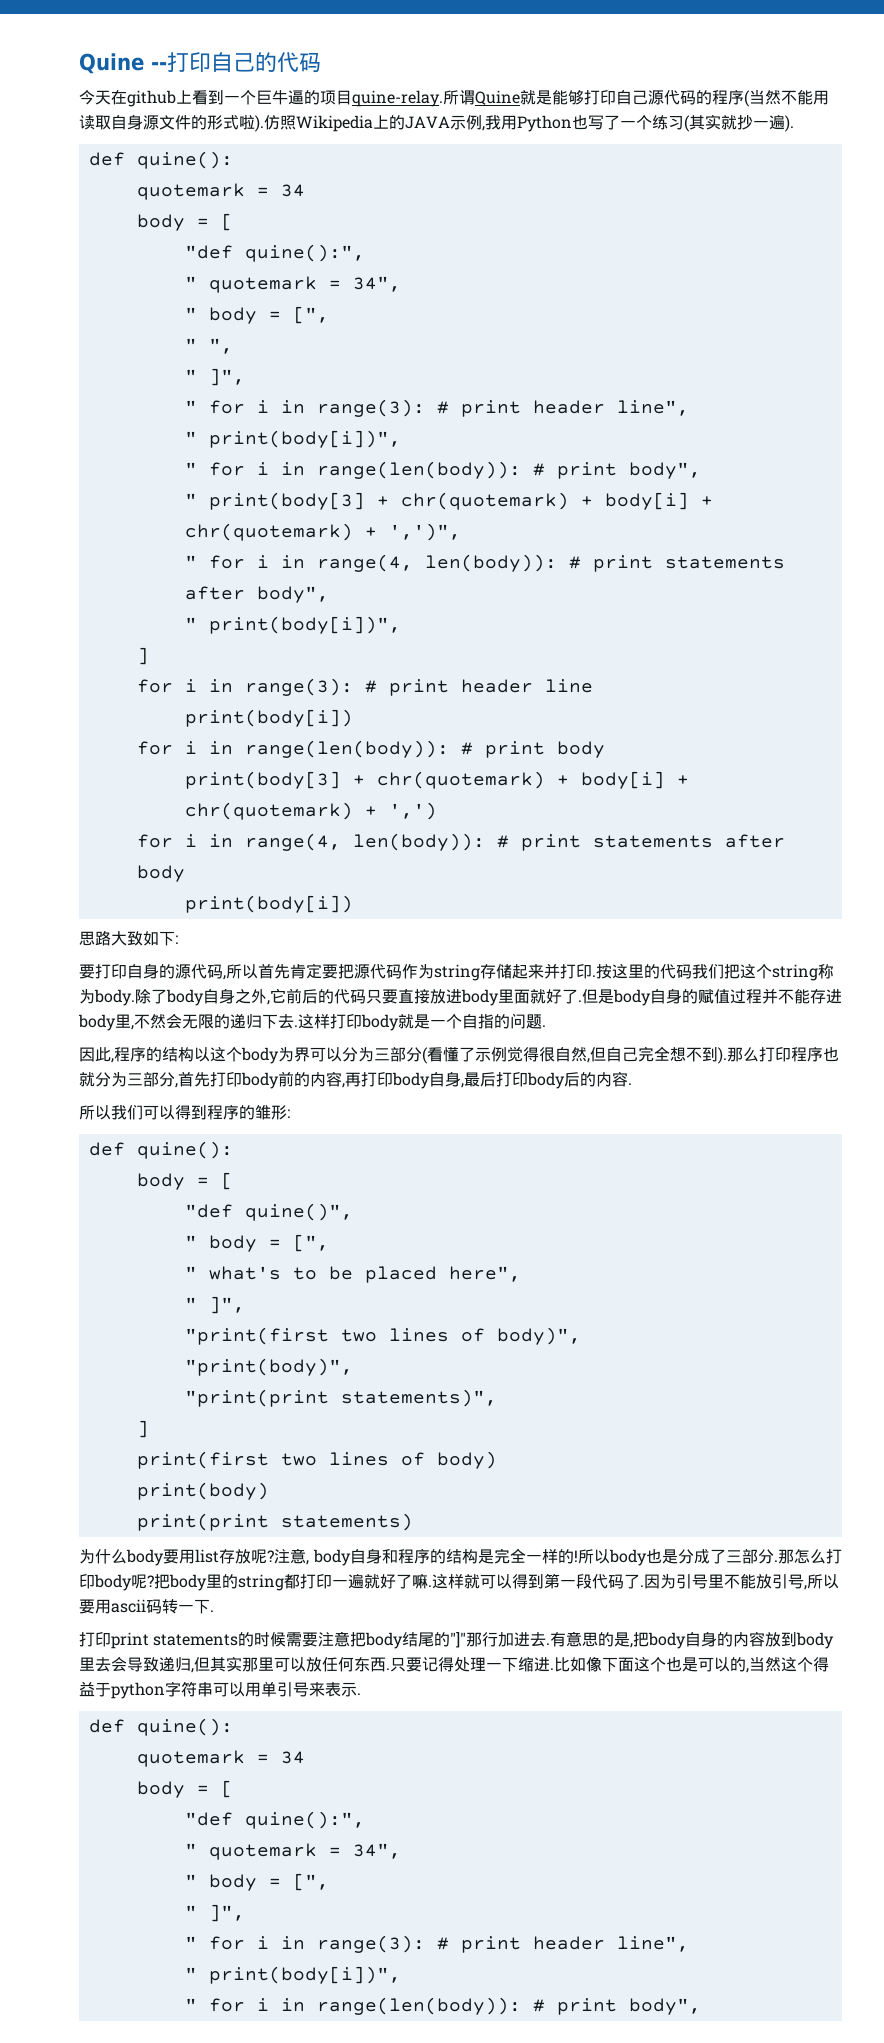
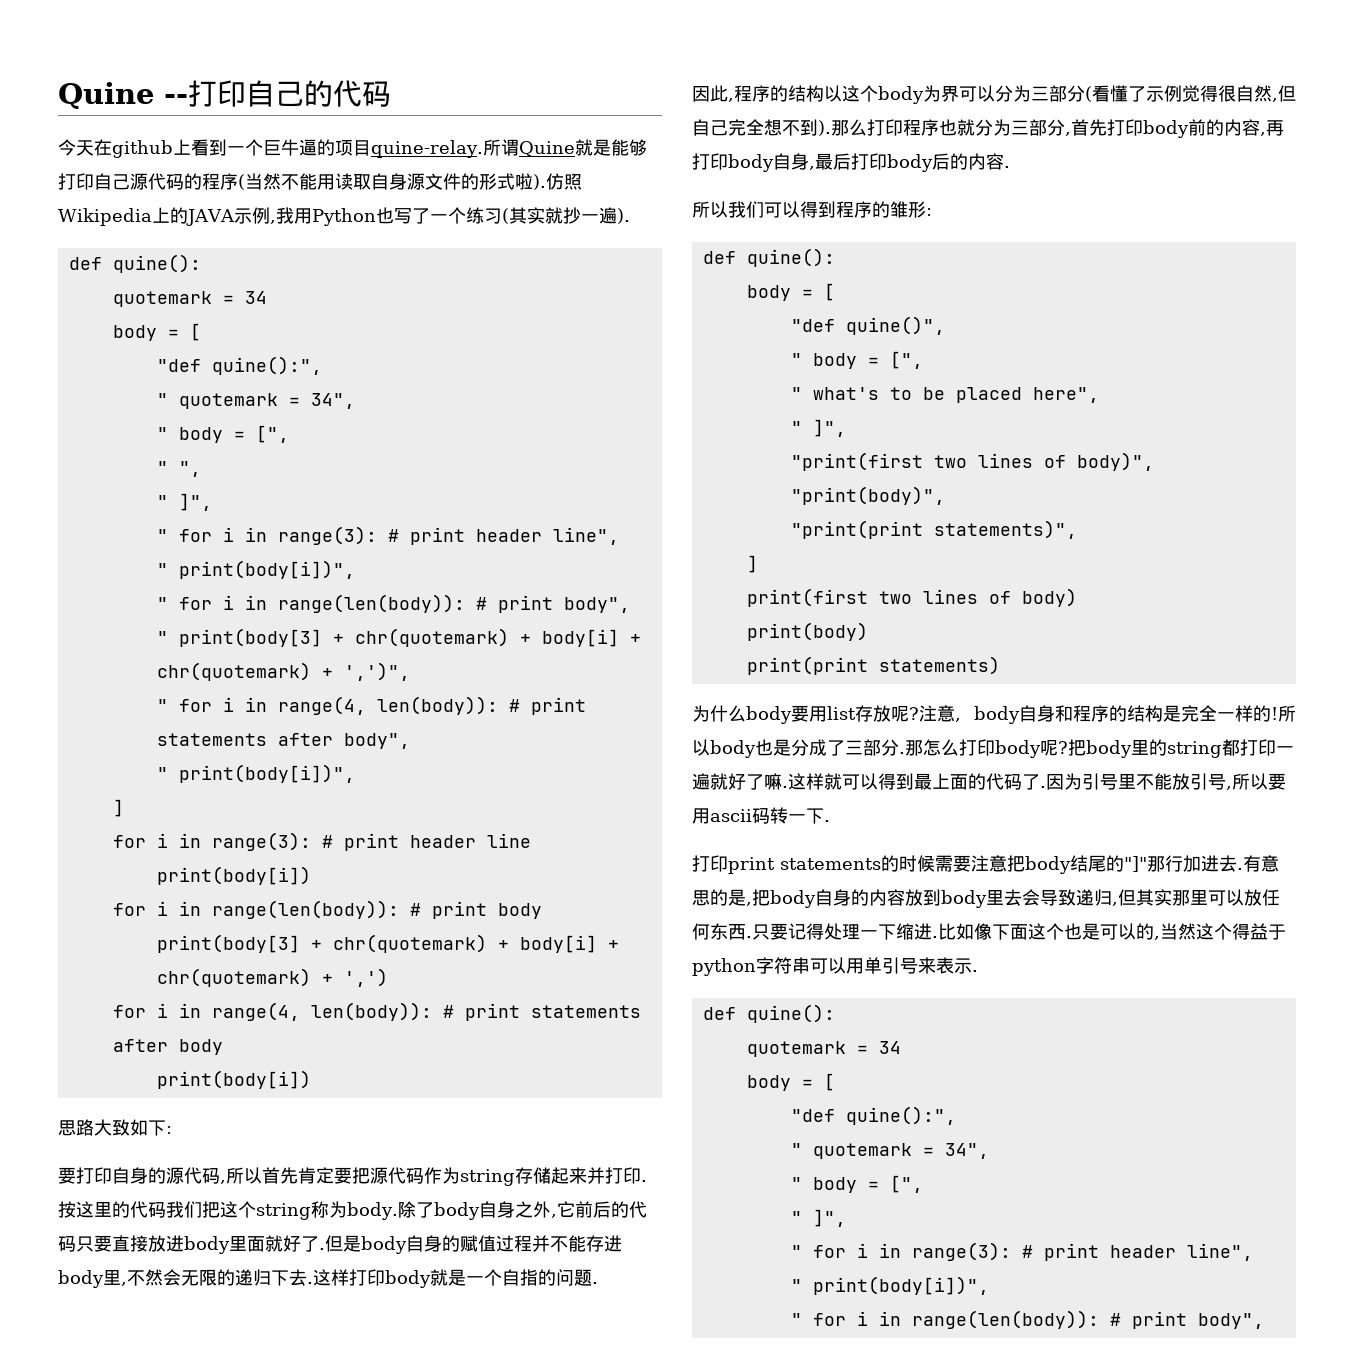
- 这样就可以得到第一段代码了.
+ 这样就可以得到最上面的代码了.

